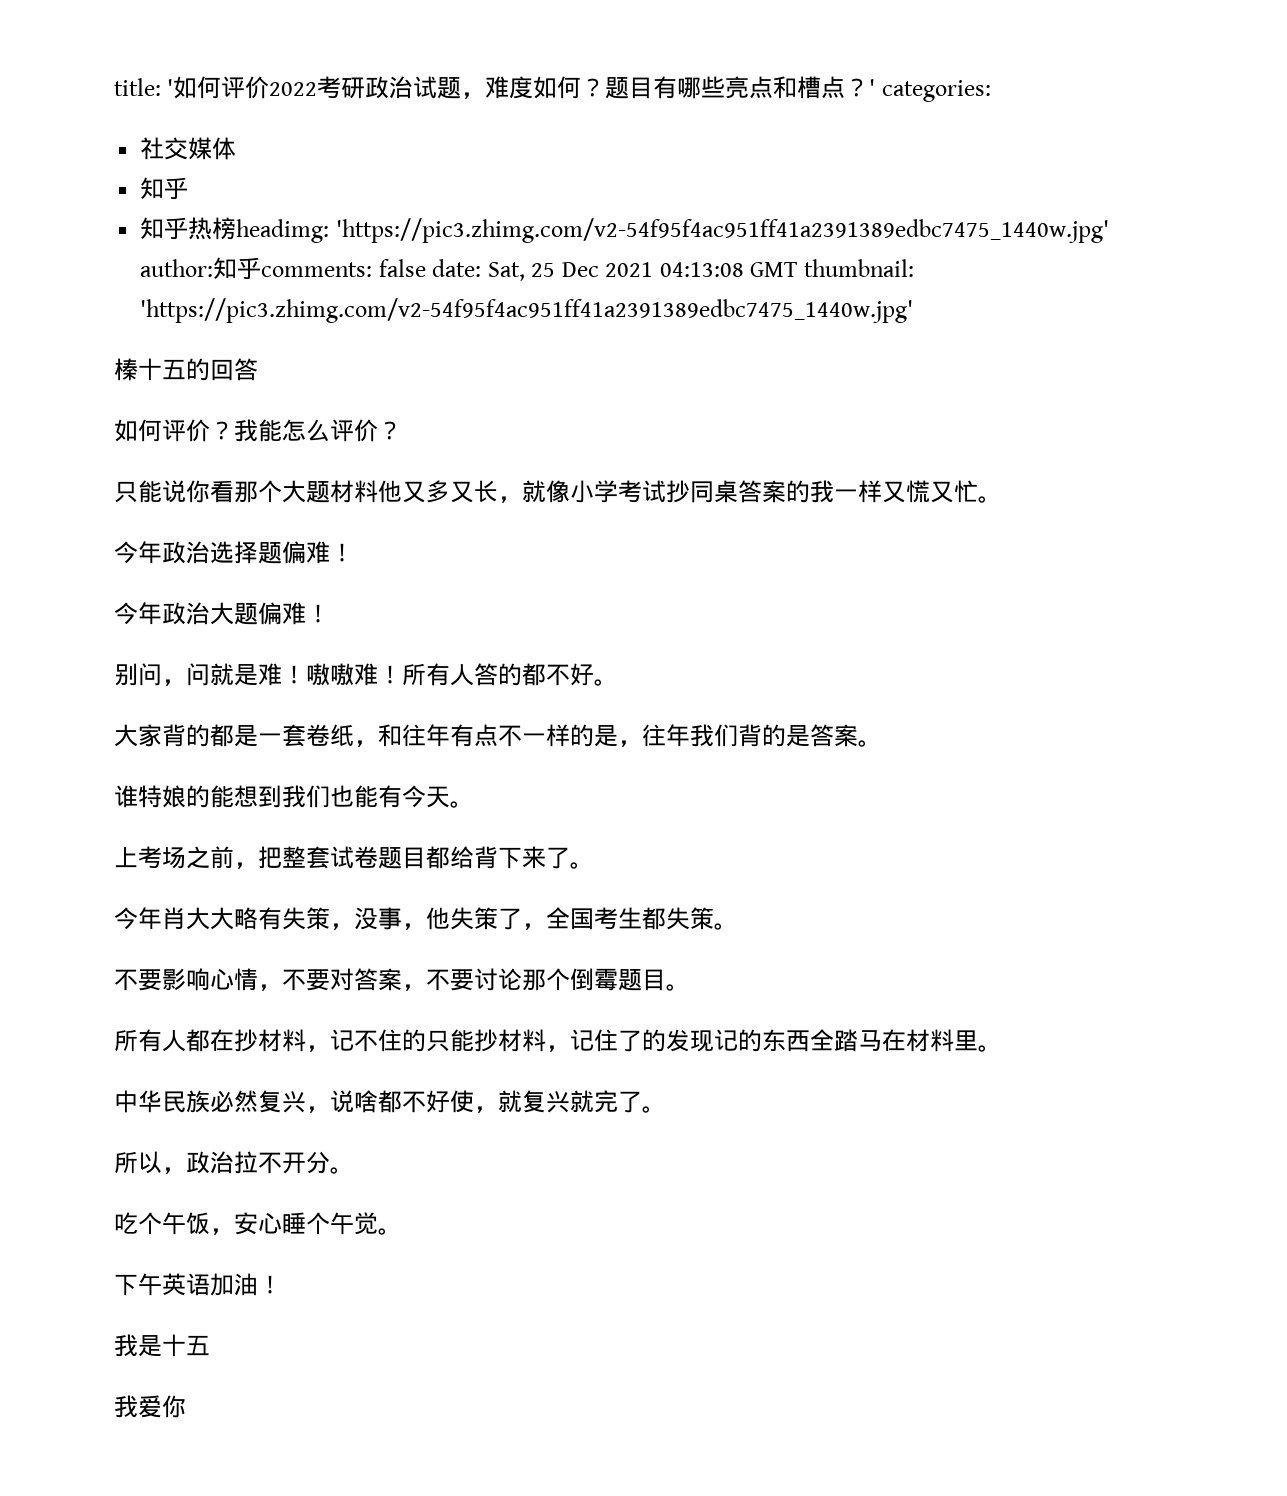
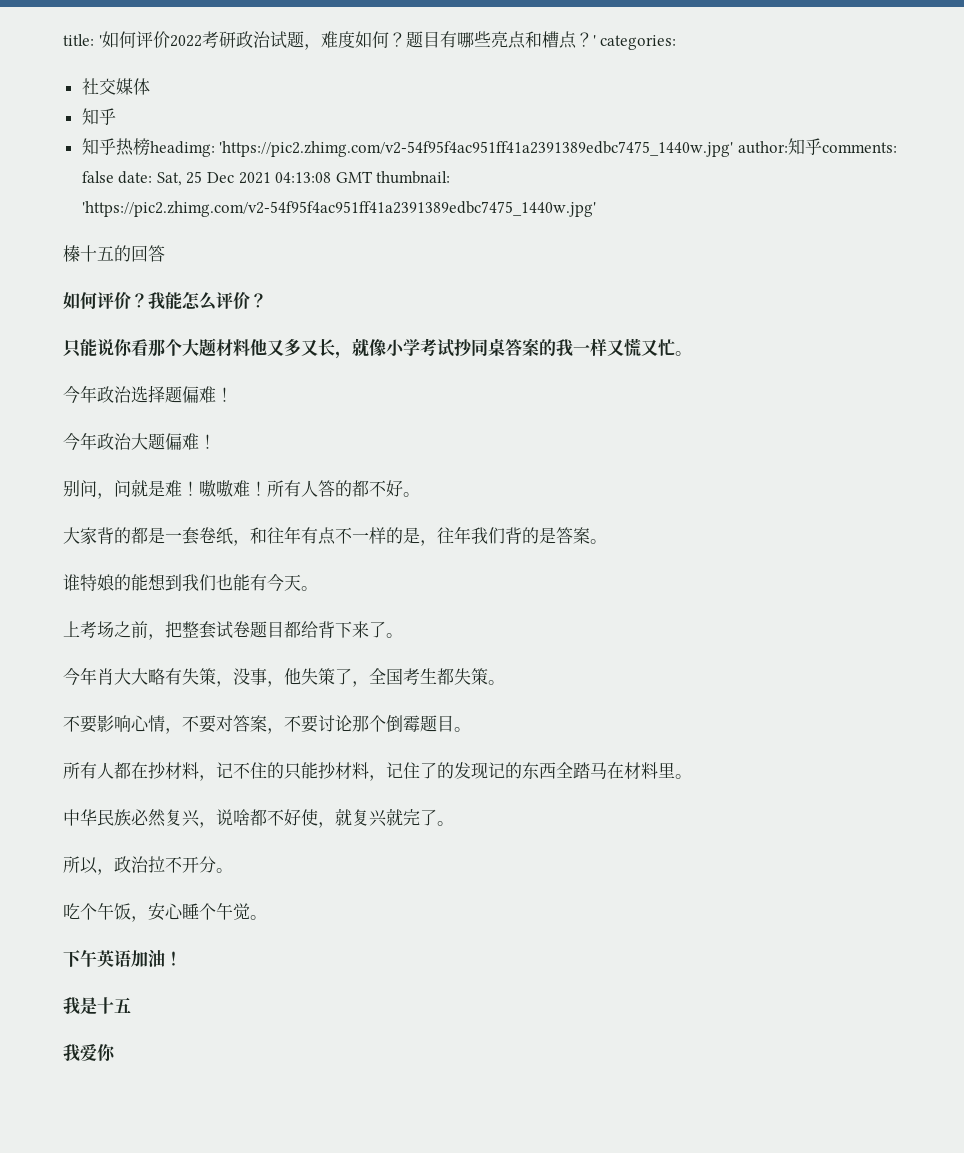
- 知乎热榜headimg: 'https://pic3.zhimg.com/v2-54f95f4ac951ff41a2391389edbc7475_1440w.jpg' author:知乎comments: false date: Sat, 25 Dec 2021 04:13:08 GMT thumbnail: 'https://pic3.zhimg.com/v2-54f95f4ac951ff41a2391389edbc7475_1440w.jpg'
+ 知乎热榜headimg: 'https://pic2.zhimg.com/v2-54f95f4ac951ff41a2391389edbc7475_1440w.jpg' author:知乎comments: false date: Sat, 25 Dec 2021 04:13:08 GMT thumbnail: 'https://pic2.zhimg.com/v2-54f95f4ac951ff41a2391389edbc7475_1440w.jpg'

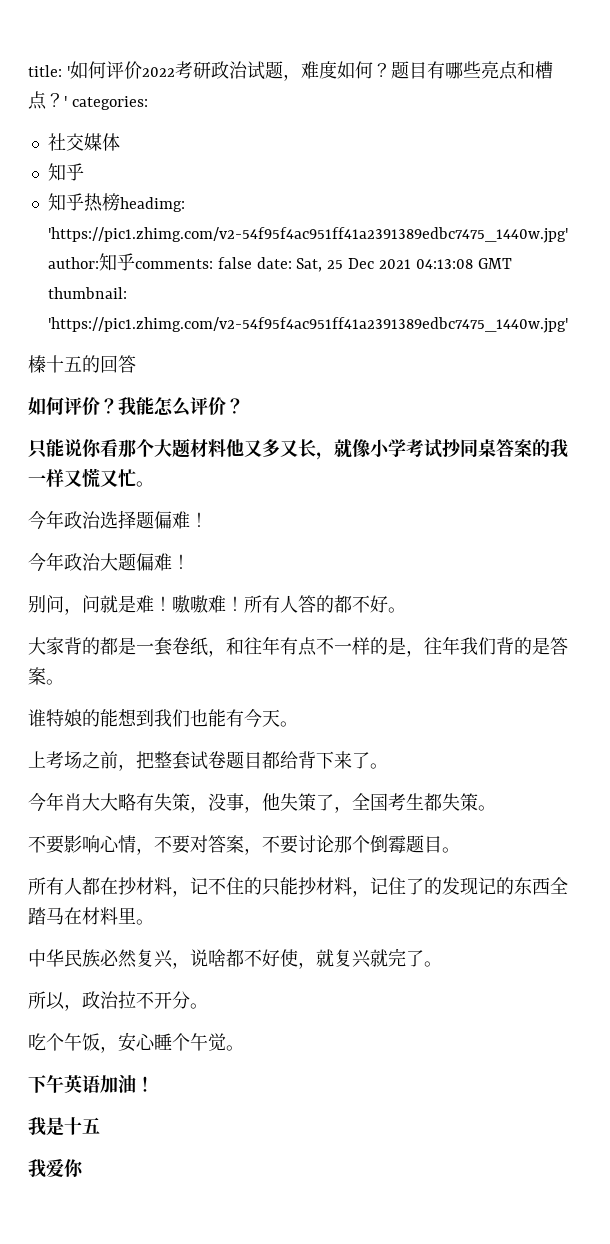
- 知乎热榜headimg: 'https://pic2.zhimg.com/v2-54f95f4ac951ff41a2391389edbc7475_1440w.jpg' author:知乎comments: false date: Sat, 25 Dec 2021 04:13:08 GMT thumbnail: 'https://pic2.zhimg.com/v2-54f95f4ac951ff41a2391389edbc7475_1440w.jpg'
+ 知乎热榜headimg: 'https://pic1.zhimg.com/v2-54f95f4ac951ff41a2391389edbc7475_1440w.jpg' author:知乎comments: false date: Sat, 25 Dec 2021 04:13:08 GMT thumbnail: 'https://pic1.zhimg.com/v2-54f95f4ac951ff41a2391389edbc7475_1440w.jpg'

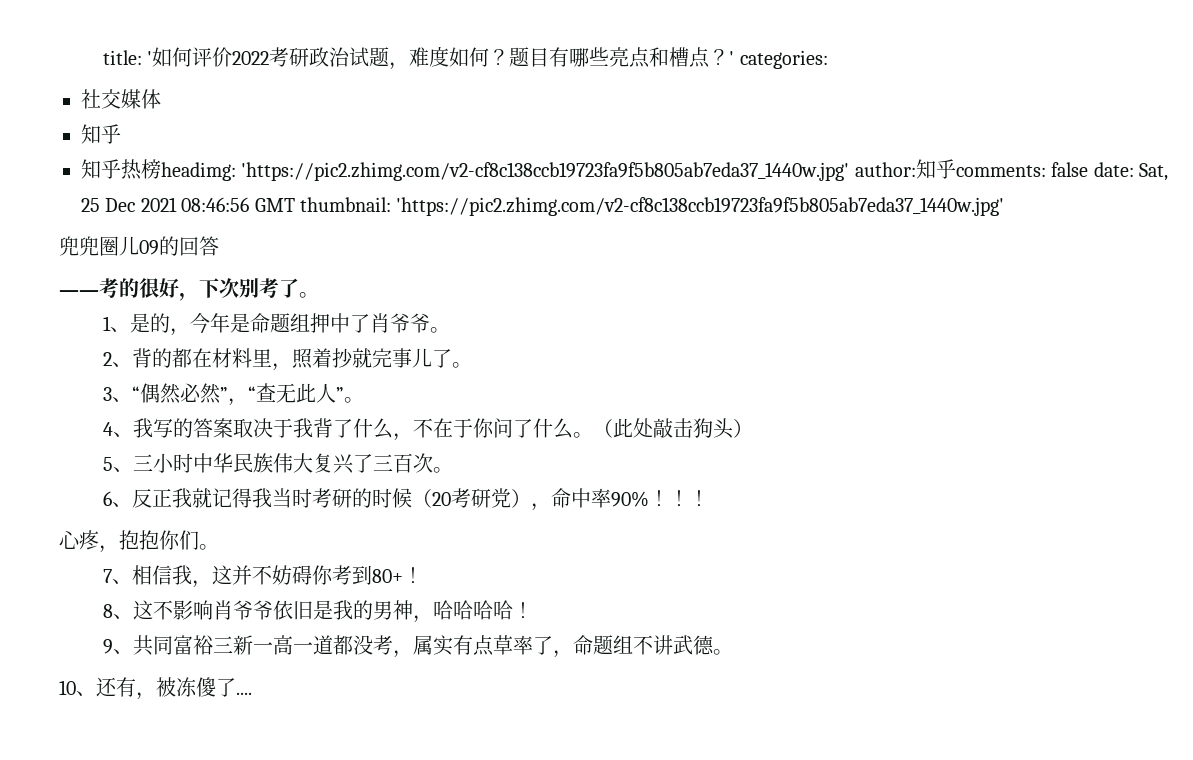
- 知乎热榜headimg: 'https://pic1.zhimg.com/v2-54f95f4ac951ff41a2391389edbc7475_1440w.jpg' author:知乎comments: false date: Sat, 25 Dec 2021 04:13:08 GMT thumbnail: 'https://pic1.zhimg.com/v2-54f95f4ac951ff41a2391389edbc7475_1440w.jpg'
- 榛十五的回答
- 如何评价？我能怎么评价？
- 只能说你看那个大题材料他又多又长，就像小学考试抄同桌答案的我一样又慌又忙。
- 今年政治选择题偏难！
- 今年政治大题偏难！
- 别问，问就是难！嗷嗷难！所有人答的都不好。
- 大家背的都是一套卷纸，和往年有点不一样的是，往年我们背的是答案。
- 谁特娘的能想到我们也能有今天。
- 上考场之前，把整套试卷题目都给背下来了。
- 今年肖大大略有失策，没事，他失策了，全国考生都失策。
- 不要影响心情，不要对答案，不要讨论那个倒霉题目。
- 所有人都在抄材料，记不住的只能抄材料，记住了的发现记的东西全踏马在材料里。
- 中华民族必然复兴，说啥都不好使，就复兴就完了。
- 所以，政治拉不开分。
- 吃个午饭，安心睡个午觉。
- 下午英语加油！
- 我是十五
- 我爱你
+ 知乎热榜headimg: 'https://pic2.zhimg.com/v2-cf8c138ccb19723fa9f5b805ab7eda37_1440w.jpg' author:知乎comments: false date: Sat, 25 Dec 2021 08:46:56 GMT thumbnail: 'https://pic2.zhimg.com/v2-cf8c138ccb19723fa9f5b805ab7eda37_1440w.jpg'
+ 兜兜圈儿09的回答
+ ——考的很好，下次别考了。
+ 1、是的，今年是命题组押中了肖爷爷。
+ 2、背的都在材料里，照着抄就完事儿了。
+ 3、“偶然必然”，“查无此人”。
+ 4、我写的答案取决于我背了什么，不在于你问了什么。（此处敲击狗头）
+ 5、三小时中华民族伟大复兴了三百次。
+ 6、反正我就记得我当时考研的时候（20考研党），命中率90%！！！
+ 心疼，抱抱你们。
+ 7、相信我，这并不妨碍你考到80+！
+ 8、这不影响肖爷爷依旧是我的男神，哈哈哈哈！
+ 9、共同富裕三新一高一道都没考，属实有点草率了，命题组不讲武德。
+ 10、还有，被冻傻了....

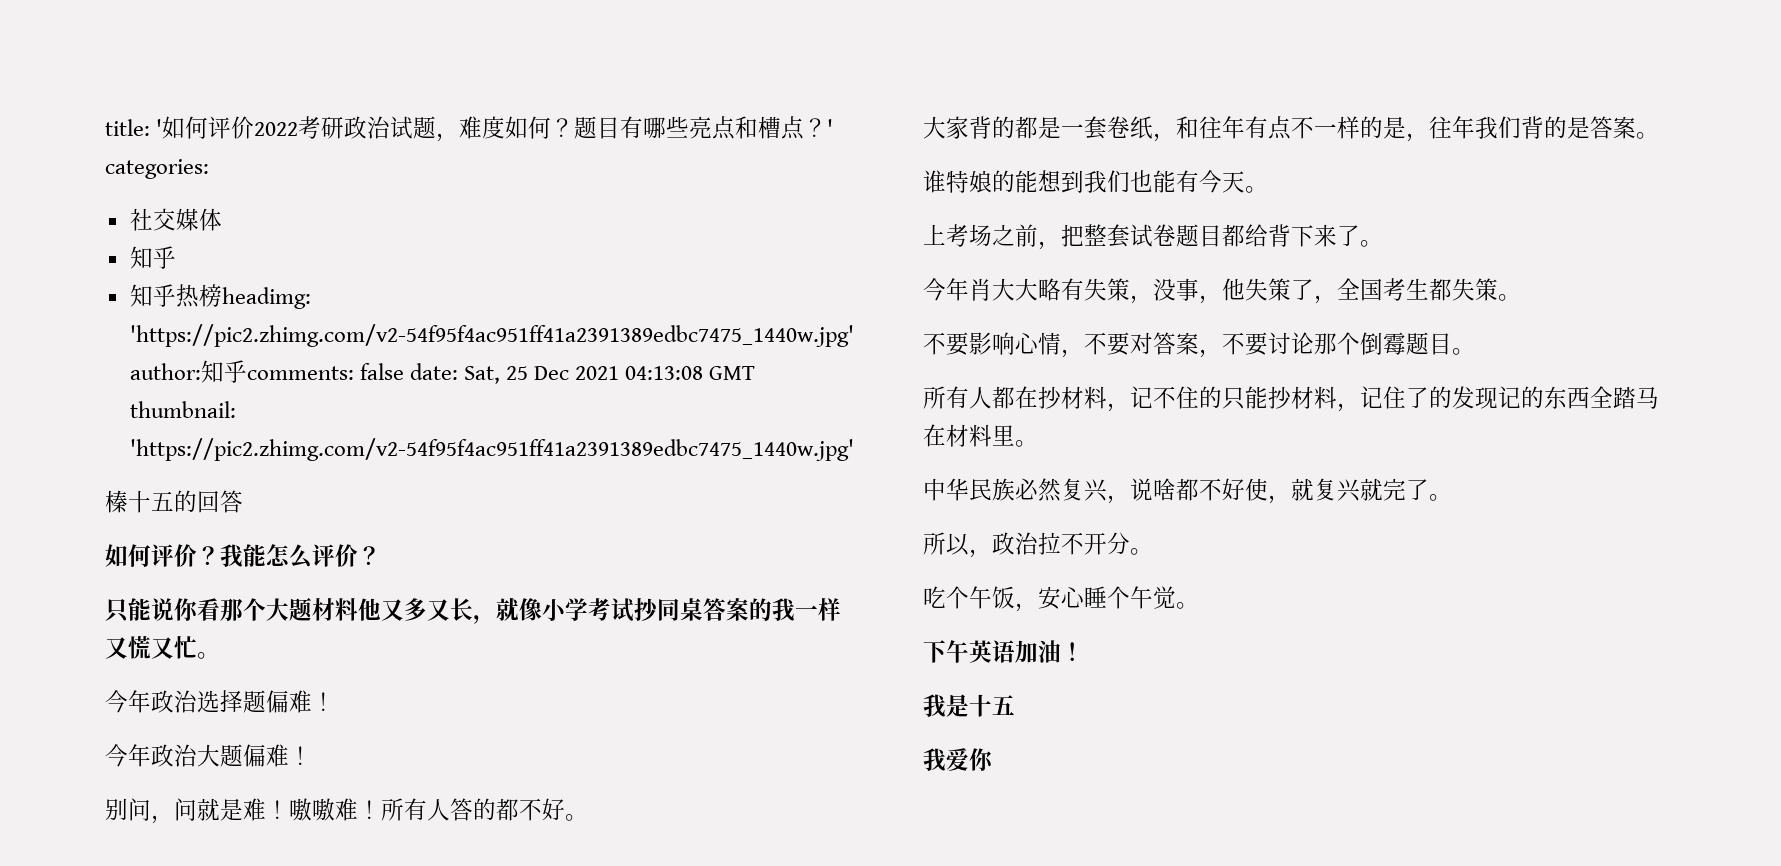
- 知乎热榜headimg: 'https://pic2.zhimg.com/v2-cf8c138ccb19723fa9f5b805ab7eda37_1440w.jpg' author:知乎comments: false date: Sat, 25 Dec 2021 08:46:56 GMT thumbnail: 'https://pic2.zhimg.com/v2-cf8c138ccb19723fa9f5b805ab7eda37_1440w.jpg'
- 兜兜圈儿09的回答
- ——考的很好，下次别考了。
- 1、是的，今年是命题组押中了肖爷爷。
- 2、背的都在材料里，照着抄就完事儿了。
- 3、“偶然必然”，“查无此人”。
- 4、我写的答案取决于我背了什么，不在于你问了什么。（此处敲击狗头）
- 5、三小时中华民族伟大复兴了三百次。
- 6、反正我就记得我当时考研的时候（20考研党），命中率90%！！！
- 心疼，抱抱你们。
- 7、相信我，这并不妨碍你考到80+！
- 8、这不影响肖爷爷依旧是我的男神，哈哈哈哈！
- 9、共同富裕三新一高一道都没考，属实有点草率了，命题组不讲武德。
- 10、还有，被冻傻了....
+ 知乎热榜headimg: 'https://pic2.zhimg.com/v2-54f95f4ac951ff41a2391389edbc7475_1440w.jpg' author:知乎comments: false date: Sat, 25 Dec 2021 04:13:08 GMT thumbnail: 'https://pic2.zhimg.com/v2-54f95f4ac951ff41a2391389edbc7475_1440w.jpg'
+ 榛十五的回答
+ 如何评价？我能怎么评价？
+ 只能说你看那个大题材料他又多又长，就像小学考试抄同桌答案的我一样又慌又忙。
+ 今年政治选择题偏难！
+ 今年政治大题偏难！
+ 别问，问就是难！嗷嗷难！所有人答的都不好。
+ 大家背的都是一套卷纸，和往年有点不一样的是，往年我们背的是答案。
+ 谁特娘的能想到我们也能有今天。
+ 上考场之前，把整套试卷题目都给背下来了。
+ 今年肖大大略有失策，没事，他失策了，全国考生都失策。
+ 不要影响心情，不要对答案，不要讨论那个倒霉题目。
+ 所有人都在抄材料，记不住的只能抄材料，记住了的发现记的东西全踏马在材料里。
+ 中华民族必然复兴，说啥都不好使，就复兴就完了。
+ 所以，政治拉不开分。
+ 吃个午饭，安心睡个午觉。
+ 下午英语加油！
+ 我是十五
+ 我爱你

